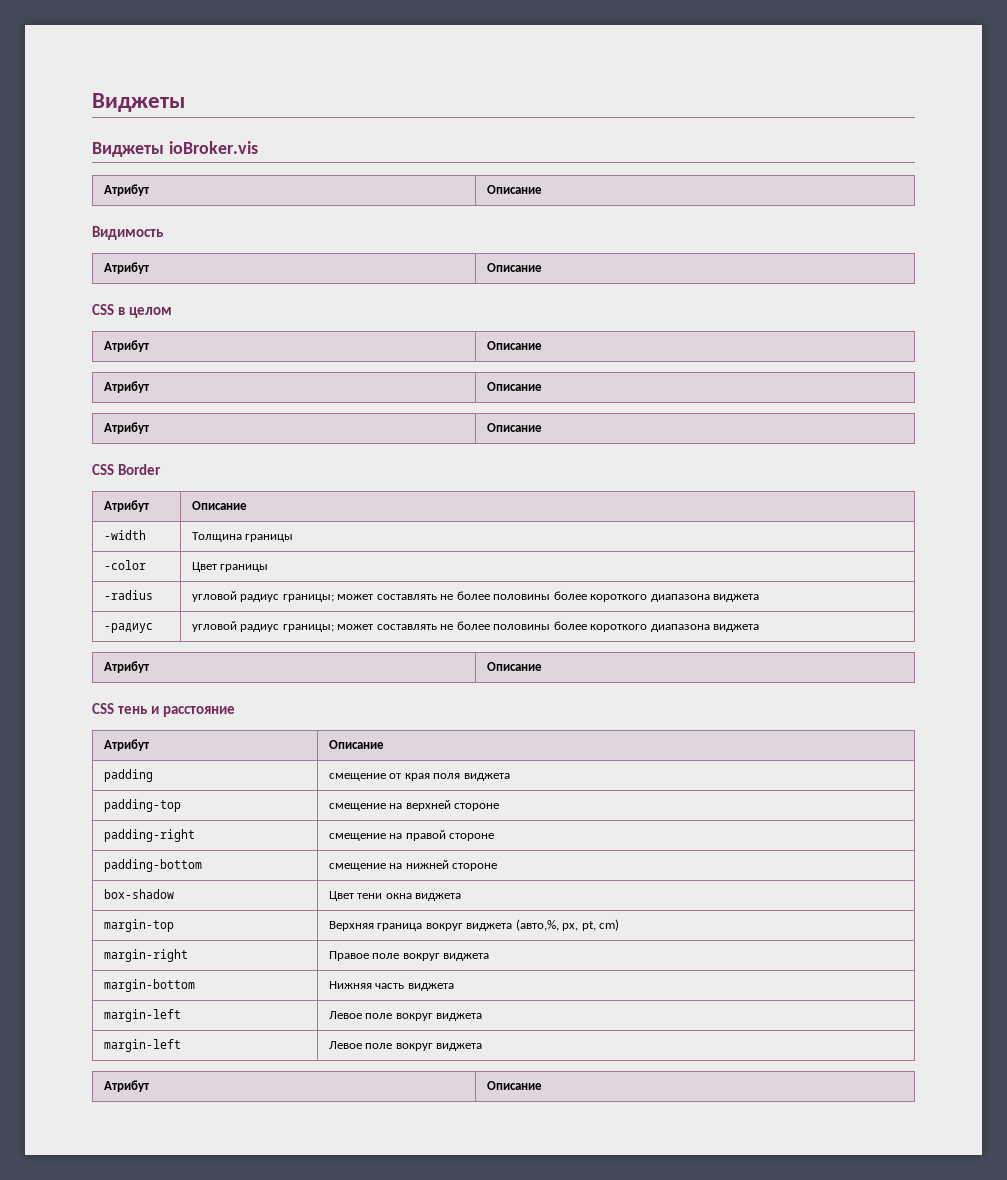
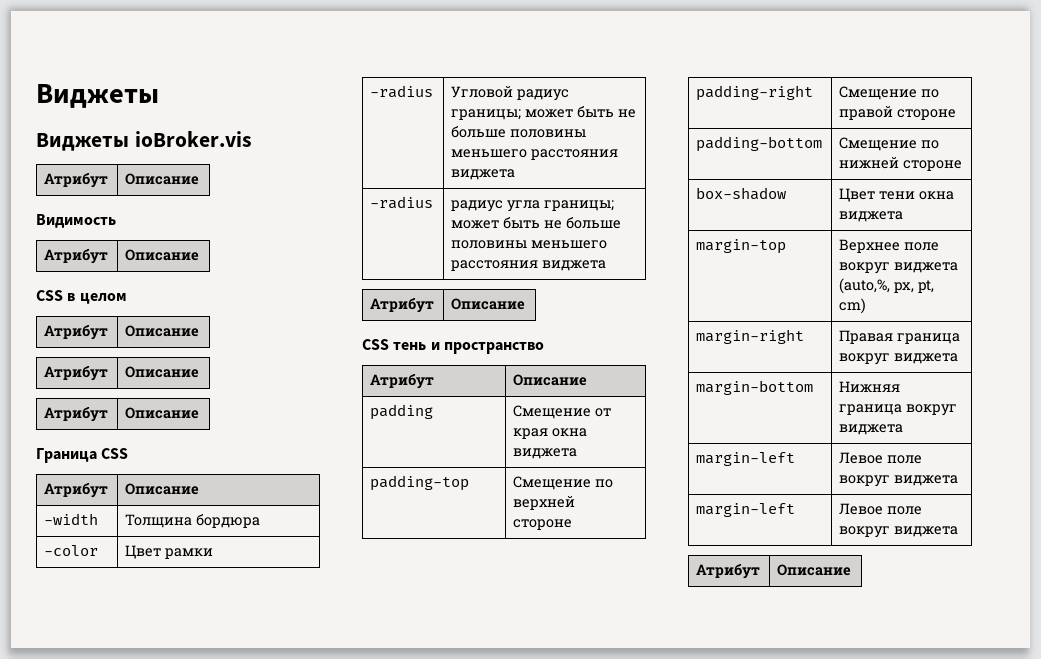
- CSS Border
+ Граница CSS
- -width | Толщина границы
+ -width | Толщина бордюра
- -color | Цвет границы
- -radius | угловой радиус границы; может составлять не более половины более короткого диапазона виджета
- -радиус | угловой радиус границы; может составлять не более половины более короткого диапазона виджета
+ -color | Цвет рамки
+ -radius | Угловой радиус границы; может быть не больше половины меньшего расстояния виджета
+ -radius | радиус угла границы; может быть не больше половины меньшего расстояния виджета
- CSS тень и расстояние
+ CSS тень и пространство
- padding | смещение от края поля виджета
+ padding | Смещение от края окна виджета
- padding-top | смещение на верхней стороне
+ padding-top | Смещение по верхней стороне
- padding-right | смещение на правой стороне
+ padding-right | Смещение по правой стороне
- padding-bottom | смещение на нижней стороне
+ padding-bottom | Смещение по нижней стороне
- margin-top | Верхняя граница вокруг виджета (авто,%, px, pt, cm)
+ margin-top | Верхнее поле вокруг виджета (auto,%, px, pt, cm)
- margin-right | Правое поле вокруг виджета
+ margin-right | Правая граница вокруг виджета
- margin-bottom | Нижняя часть виджета
+ margin-bottom | Нижняя граница вокруг виджета

